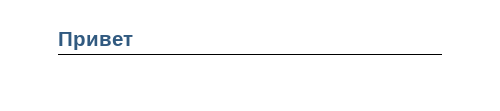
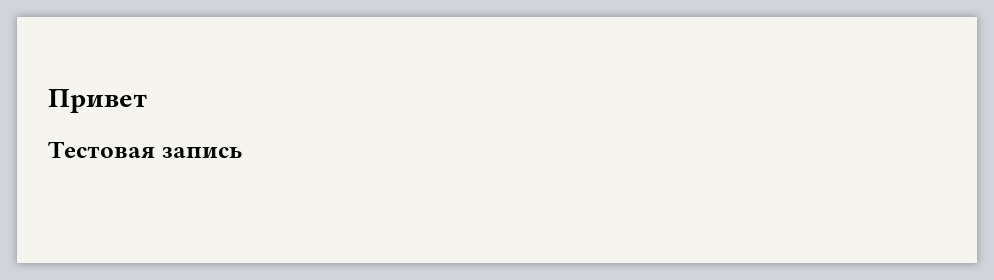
+ Тестовая запись

